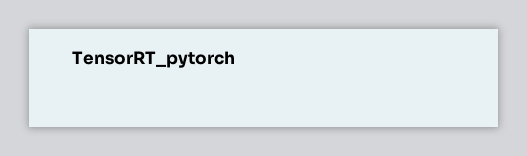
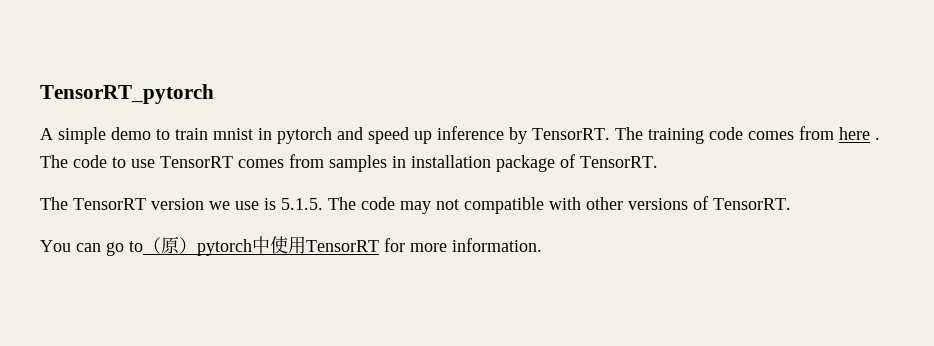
+ A simple demo to train mnist in pytorch and speed up inference by TensorRT. The training code comes from here . The code to use TensorRT comes from samples in installation package of TensorRT.
+ The TensorRT version we use is 5.1.5. The code may not compatible with other versions of TensorRT.
+ You can go to（原）pytorch中使用TensorRT for more information.

